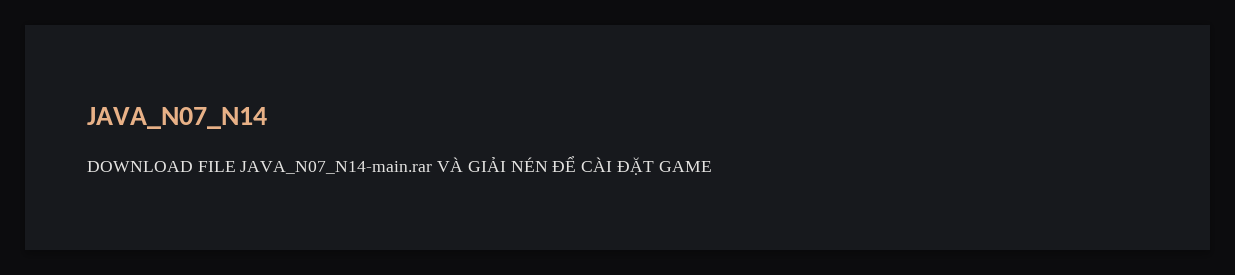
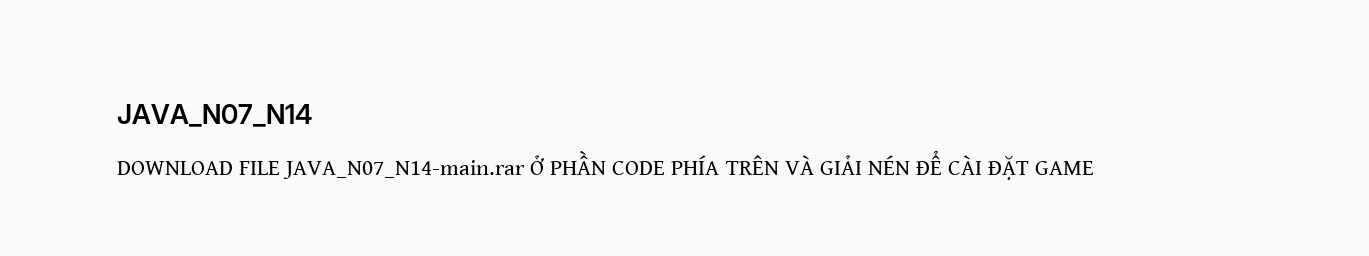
- DOWNLOAD FILE JAVA_N07_N14-main.rar VÀ GIẢI NÉN ĐỂ CÀI ĐẶT GAME
+ DOWNLOAD FILE JAVA_N07_N14-main.rar Ở PHẦN CODE PHÍA TRÊN VÀ GIẢI NÉN ĐỂ CÀI ĐẶT GAME

